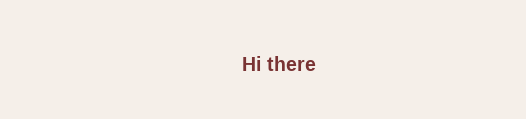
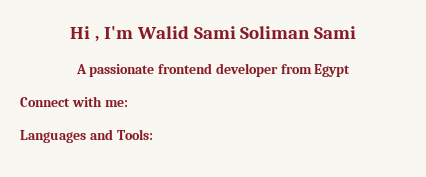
- Hi there
+ Hi , I'm Walid Sami Soliman Sami
+ A passionate frontend developer from Egypt
+ Connect with me:
+ Languages and Tools:

